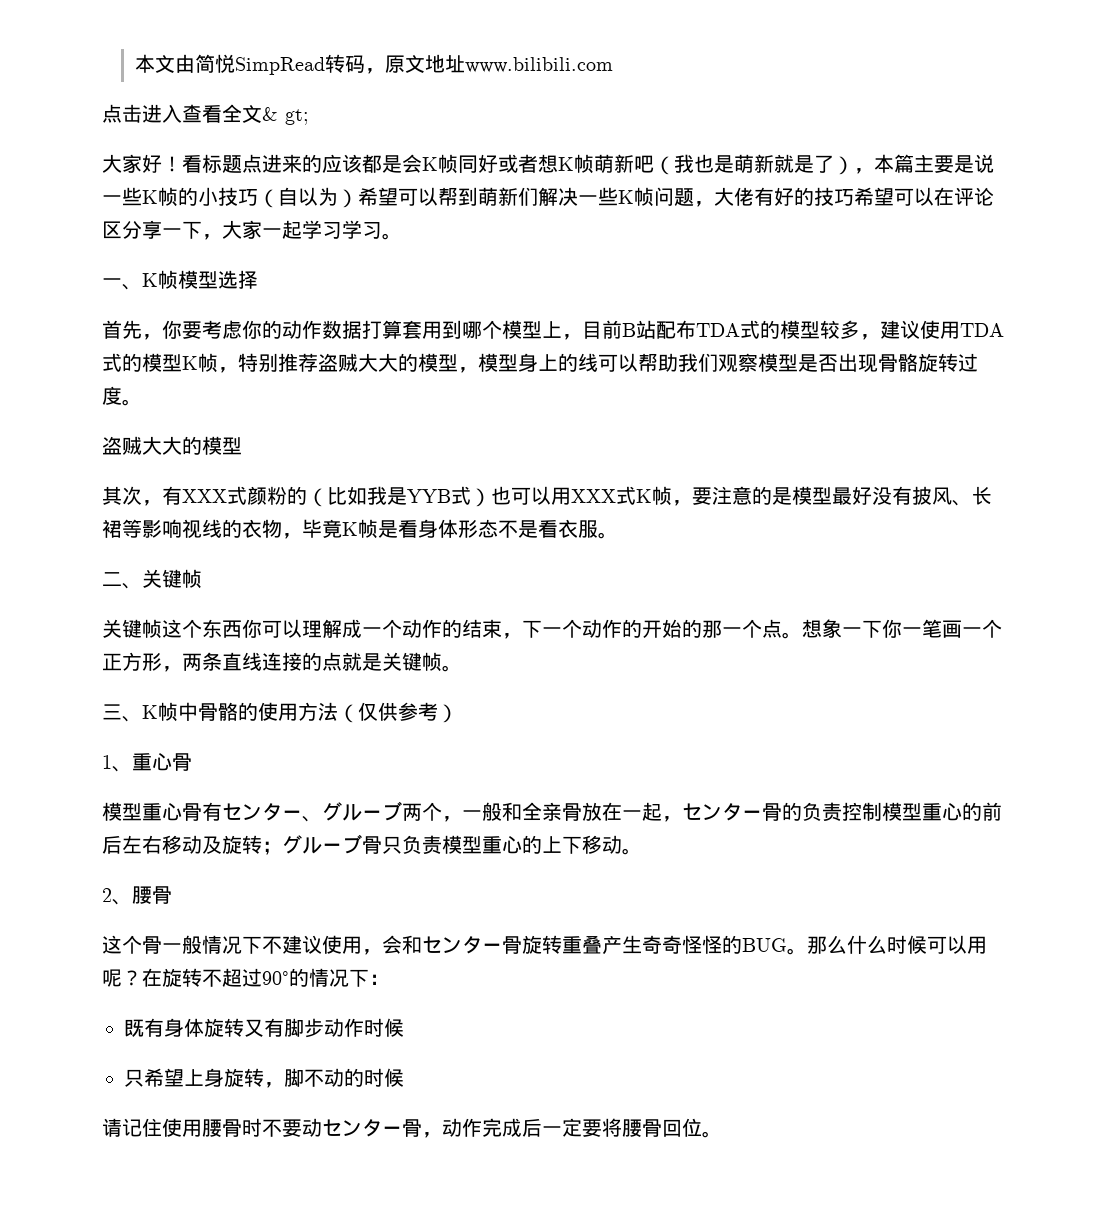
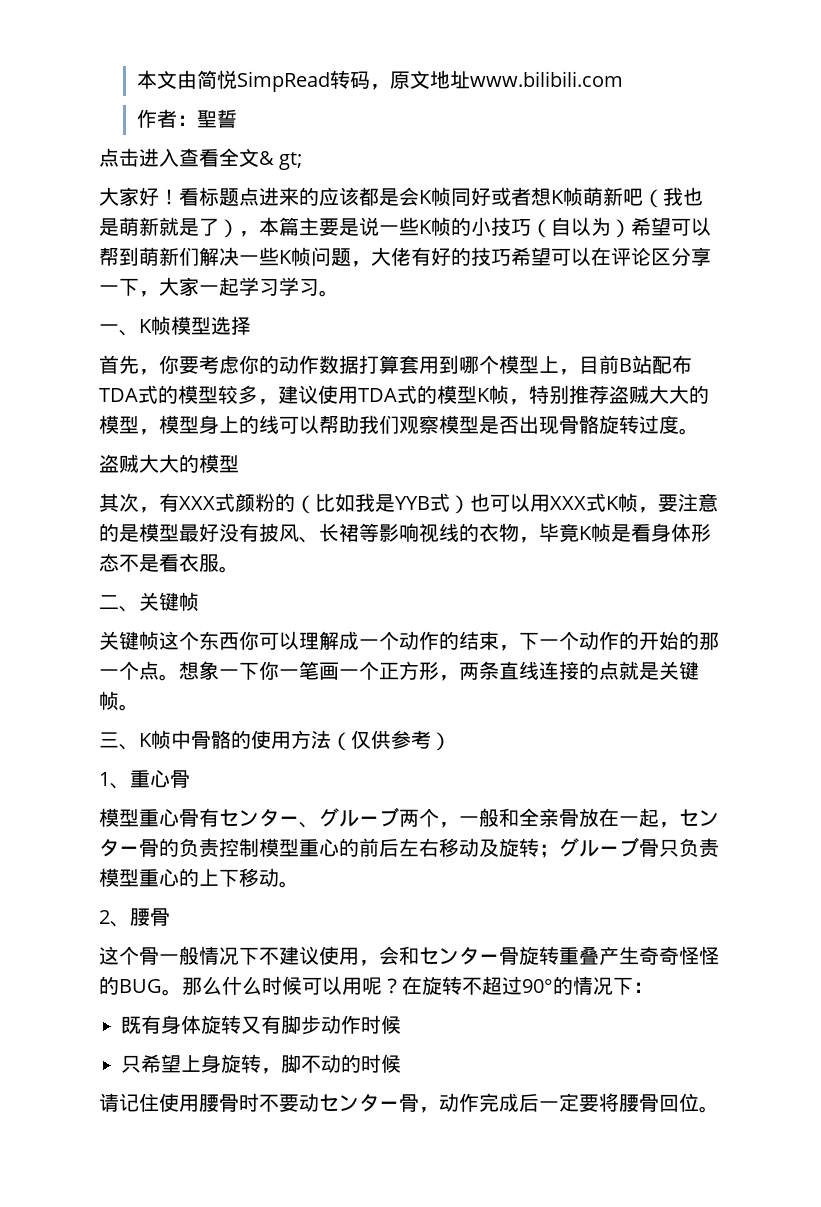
+ 作者：聖誓

